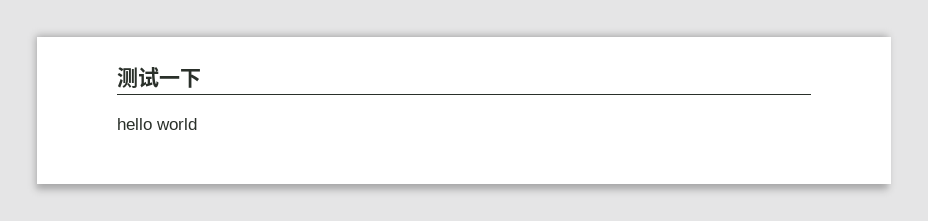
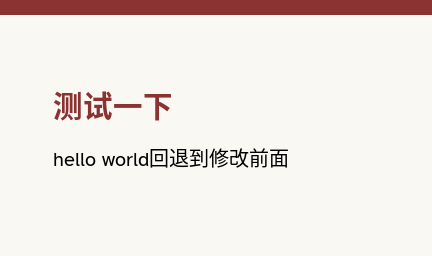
- hello world
+ hello world回退到修改前面

